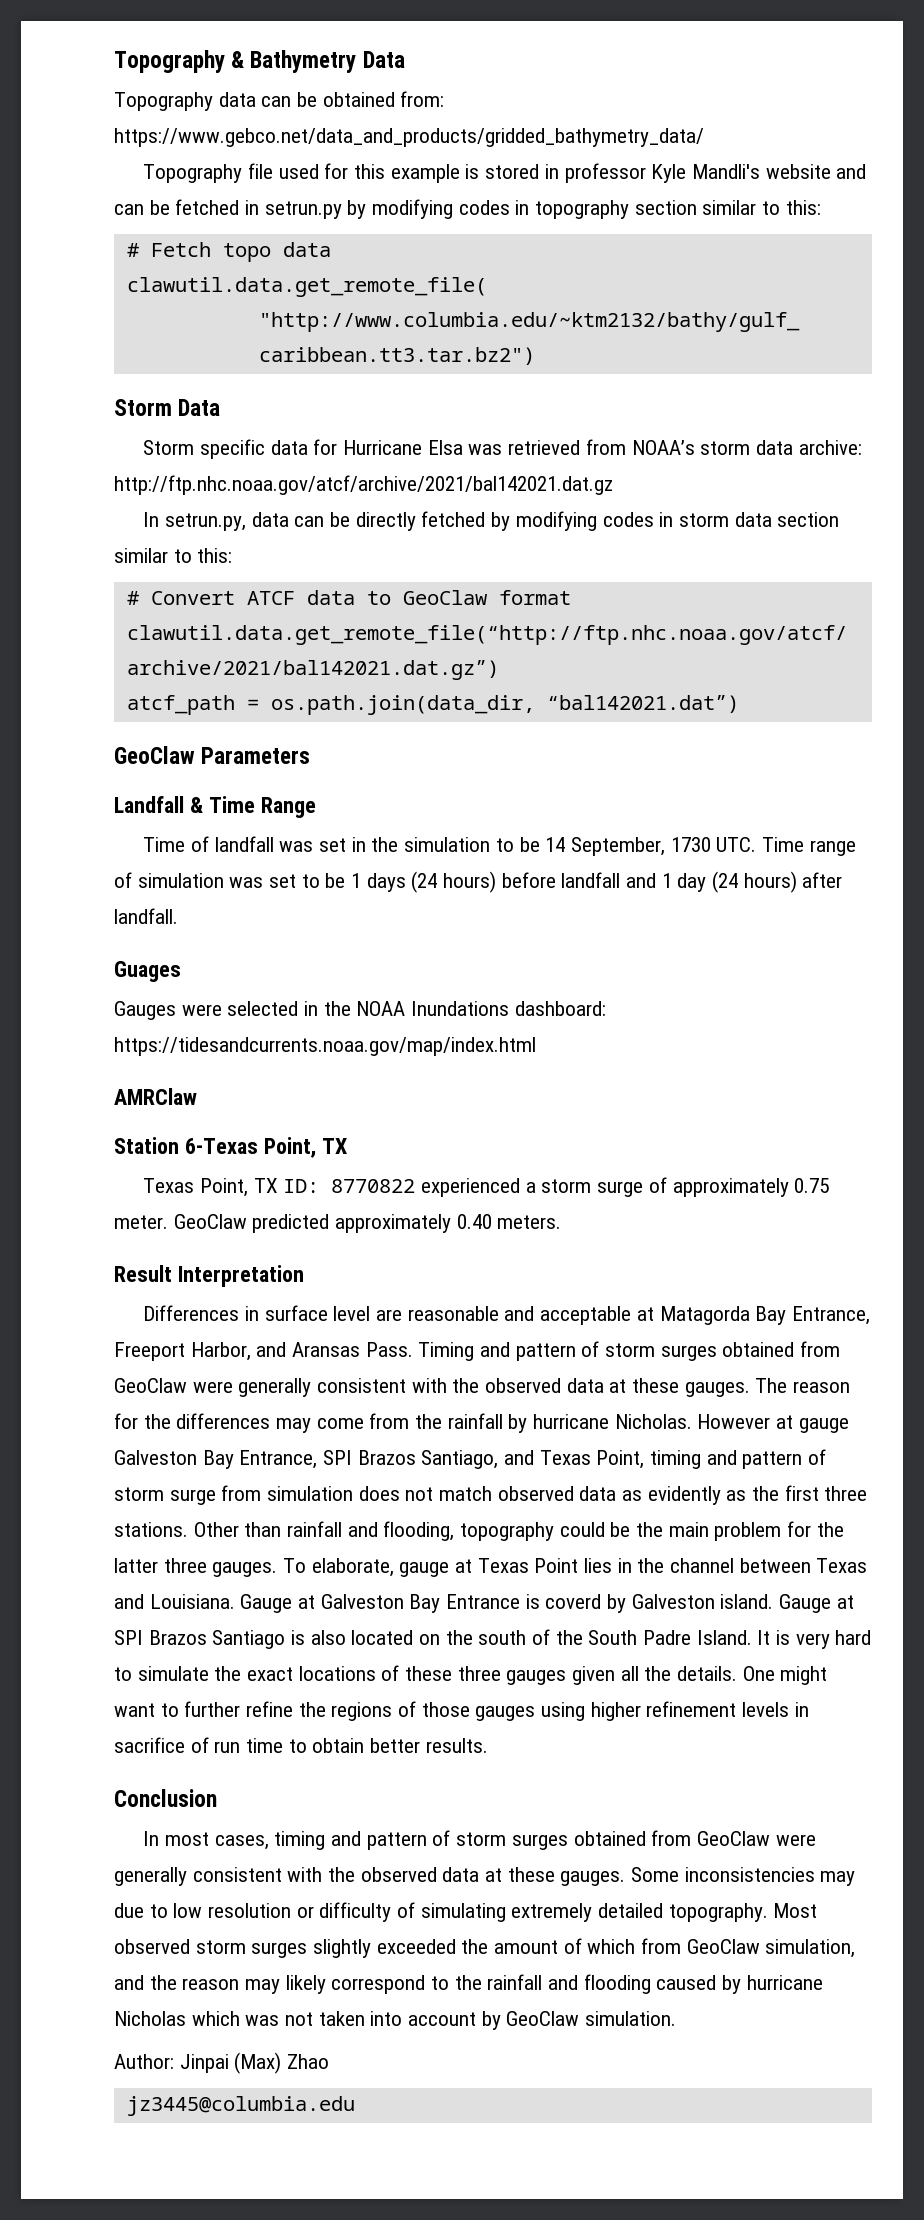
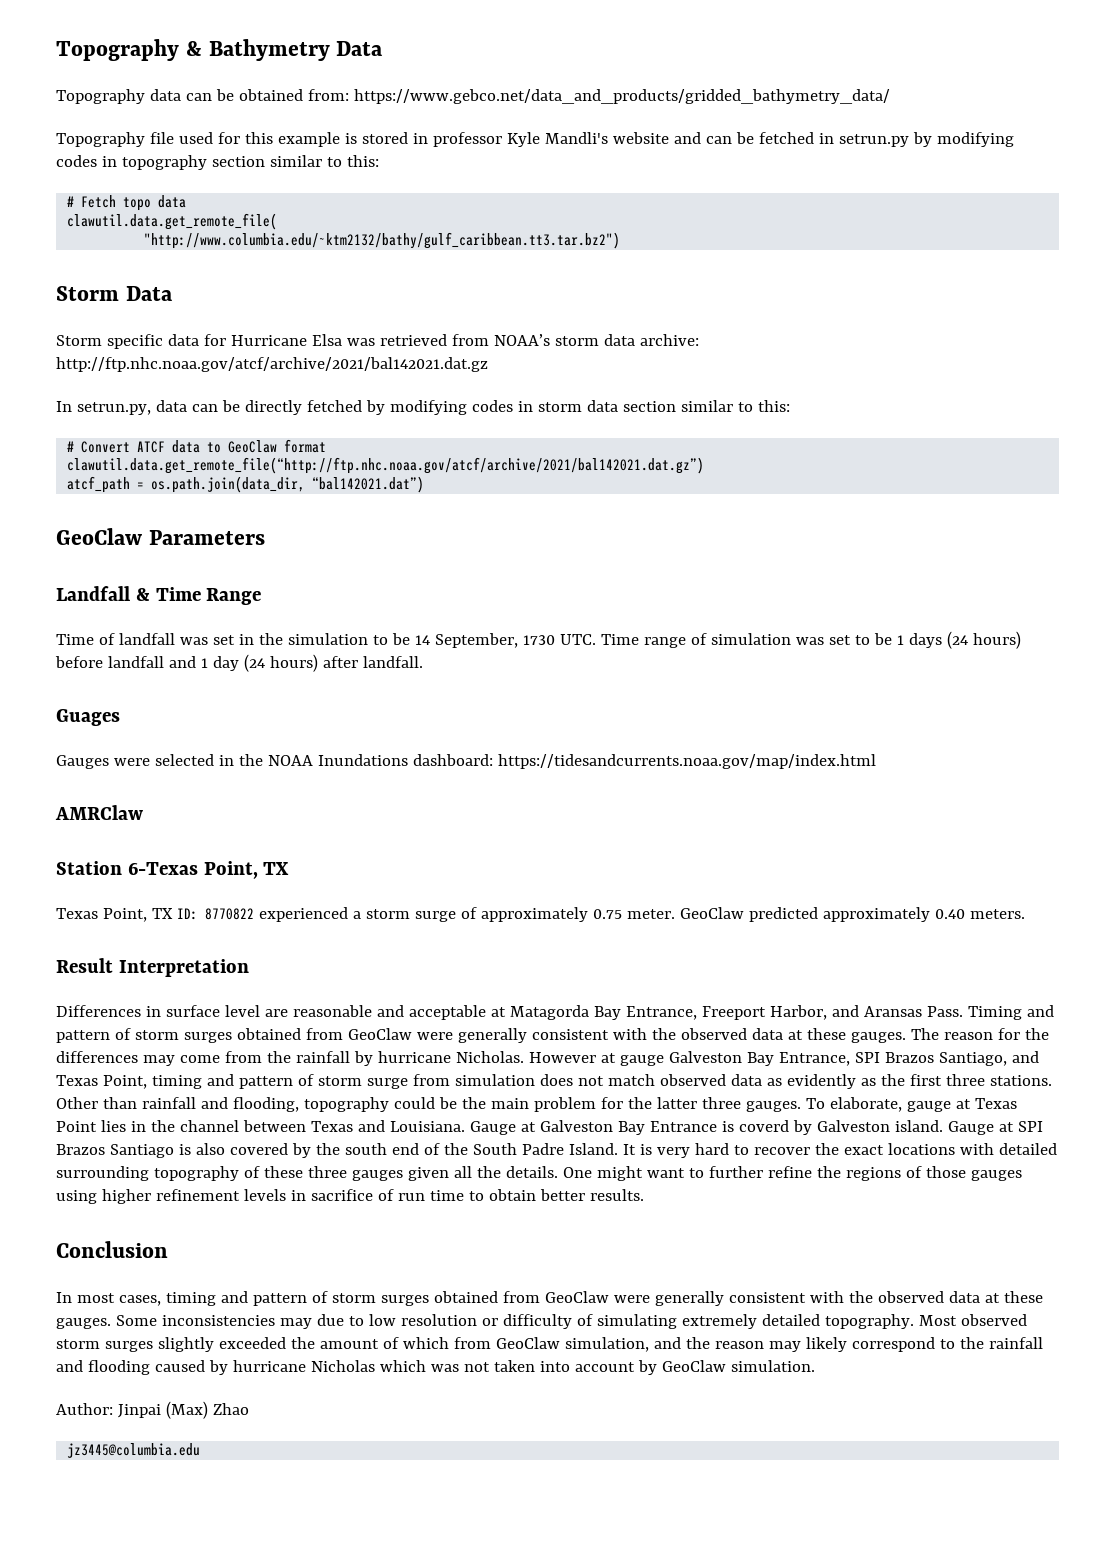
- Gauge at SPI Brazos Santiago is also located on the south of the South Padre Island.
+ Gauge at SPI Brazos Santiago is also covered by the south end of the South Padre Island.
- It is very hard to simulate the exact locations of these three gauges given all the details.
+ It is very hard to recover the exact locations with detailed surrounding topography of these three gauges given all the details.

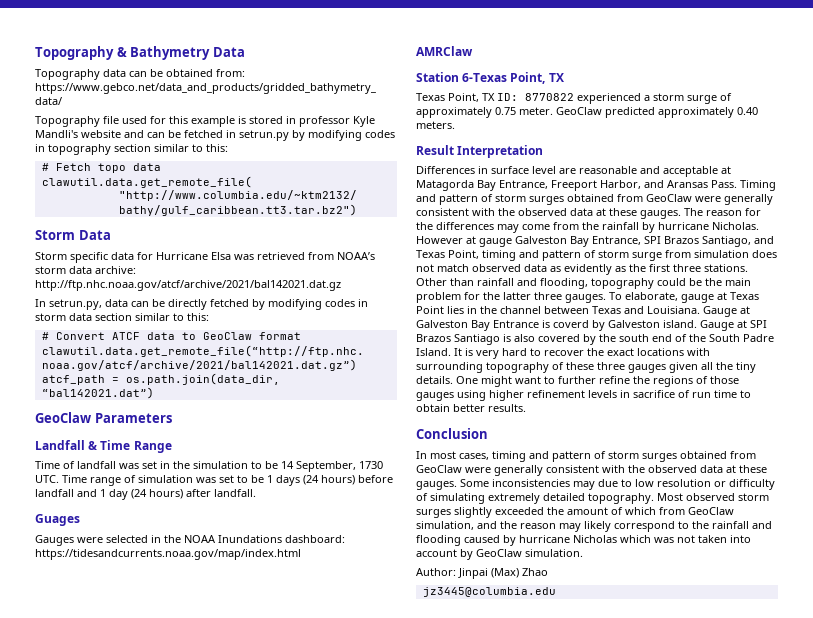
- It is very hard to recover the exact locations with detailed surrounding topography of these three gauges given all the details.
+ It is very hard to recover the exact locations with surrounding topography of these three gauges given all the tiny details.

